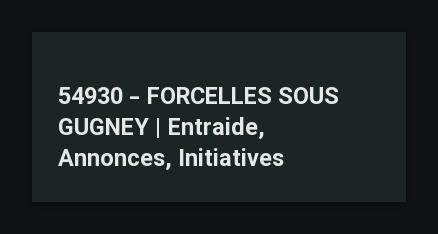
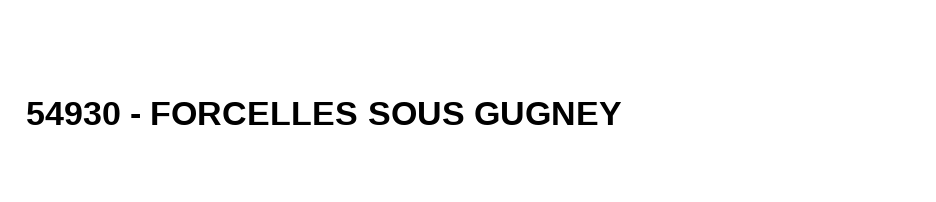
- 54930 - FORCELLES SOUS GUGNEY | Entraide, Annonces, Initiatives
+ 54930 - FORCELLES SOUS GUGNEY

